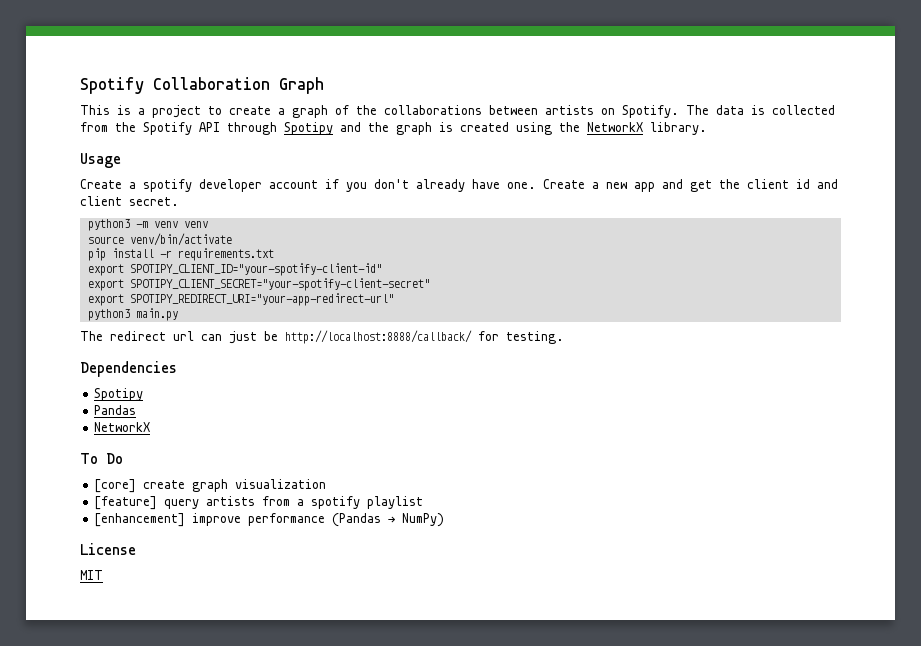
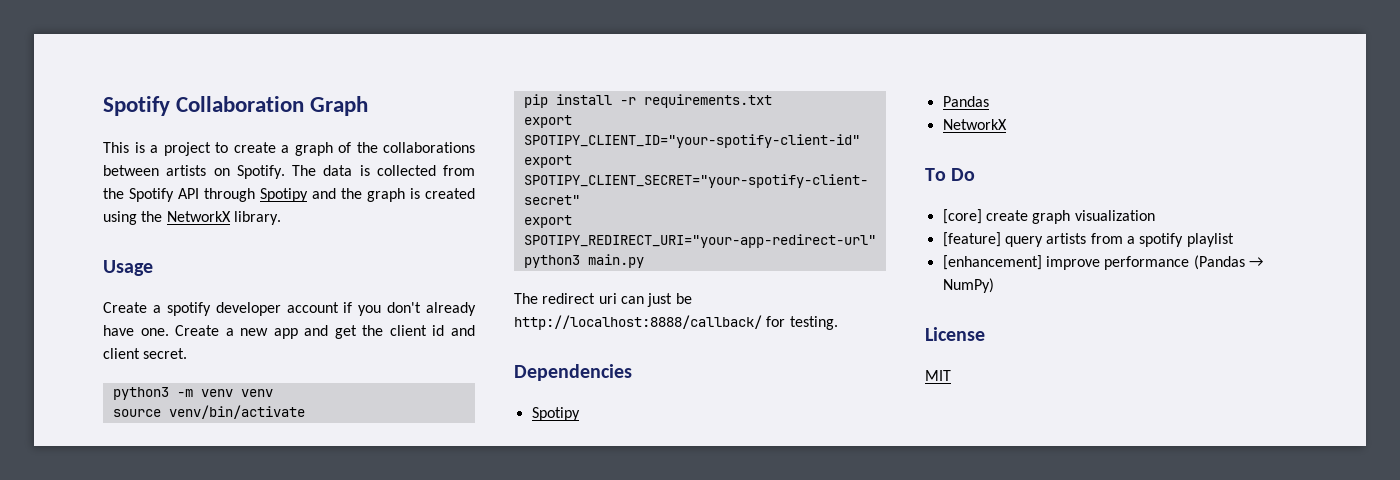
- The redirect url can just be http://localhost:8888/callback/ for testing.
+ The redirect uri can just be http://localhost:8888/callback/ for testing.

